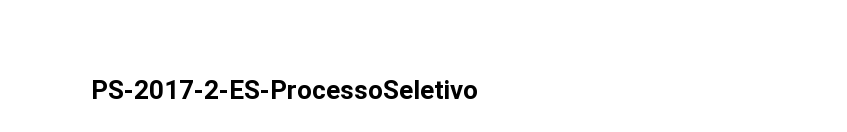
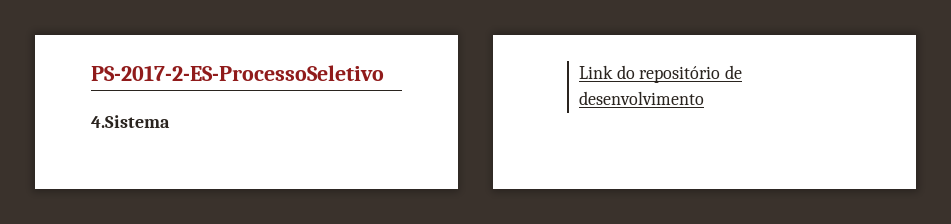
+ 4.Sistema
+ Link do repositório de desenvolvimento

